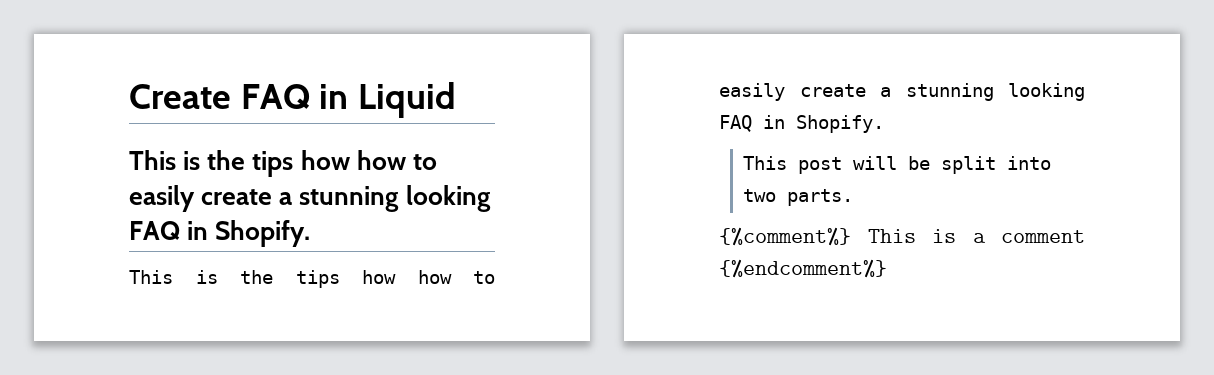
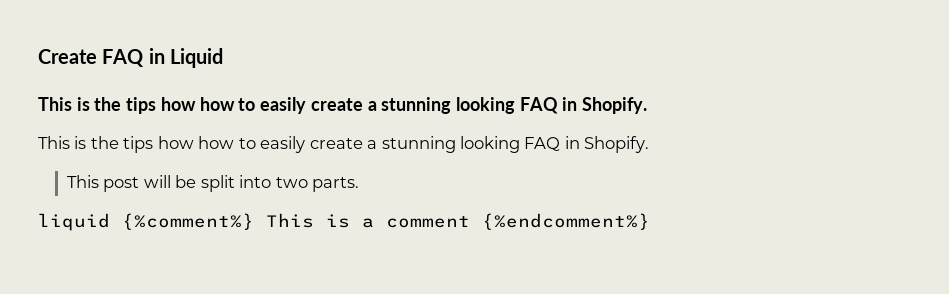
- {%comment%} This is a comment {%endcomment%}
+ liquid {%comment%} This is a comment {%endcomment%}

